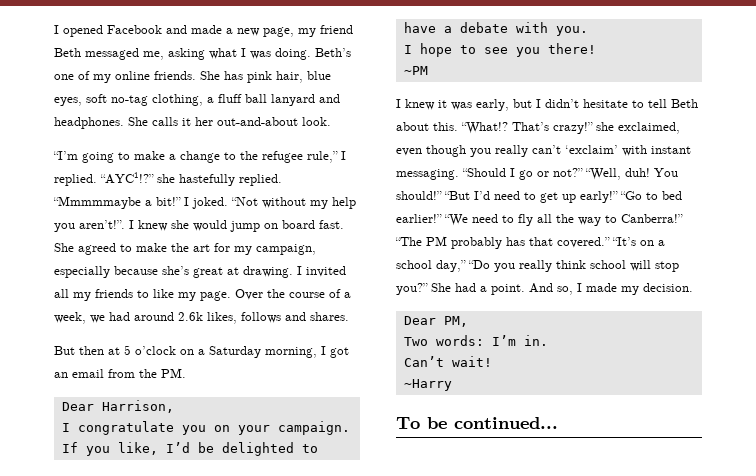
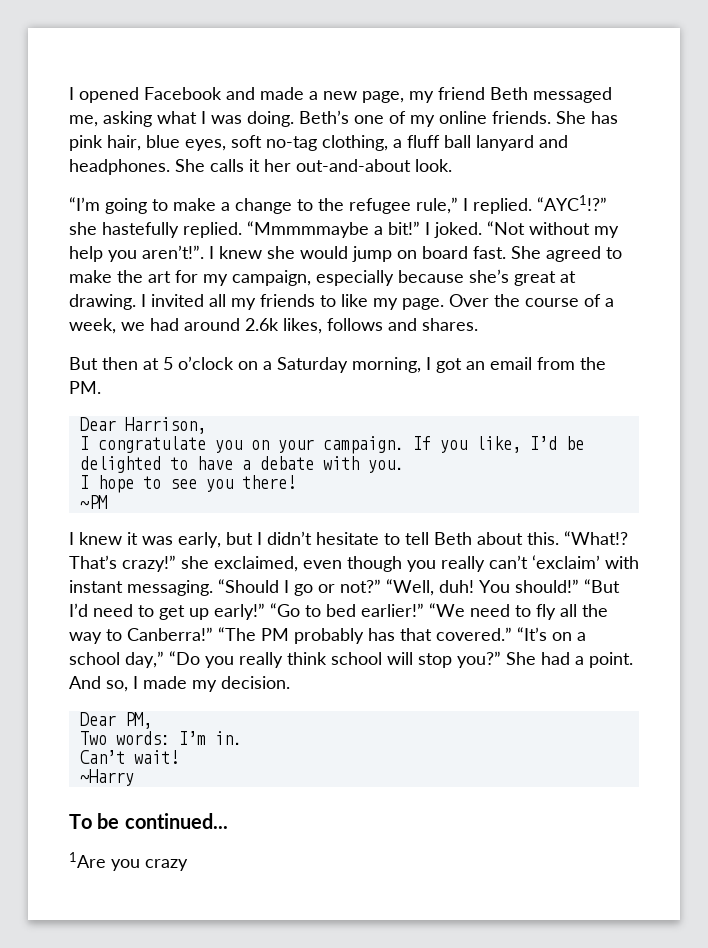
+ 1Are you crazy

